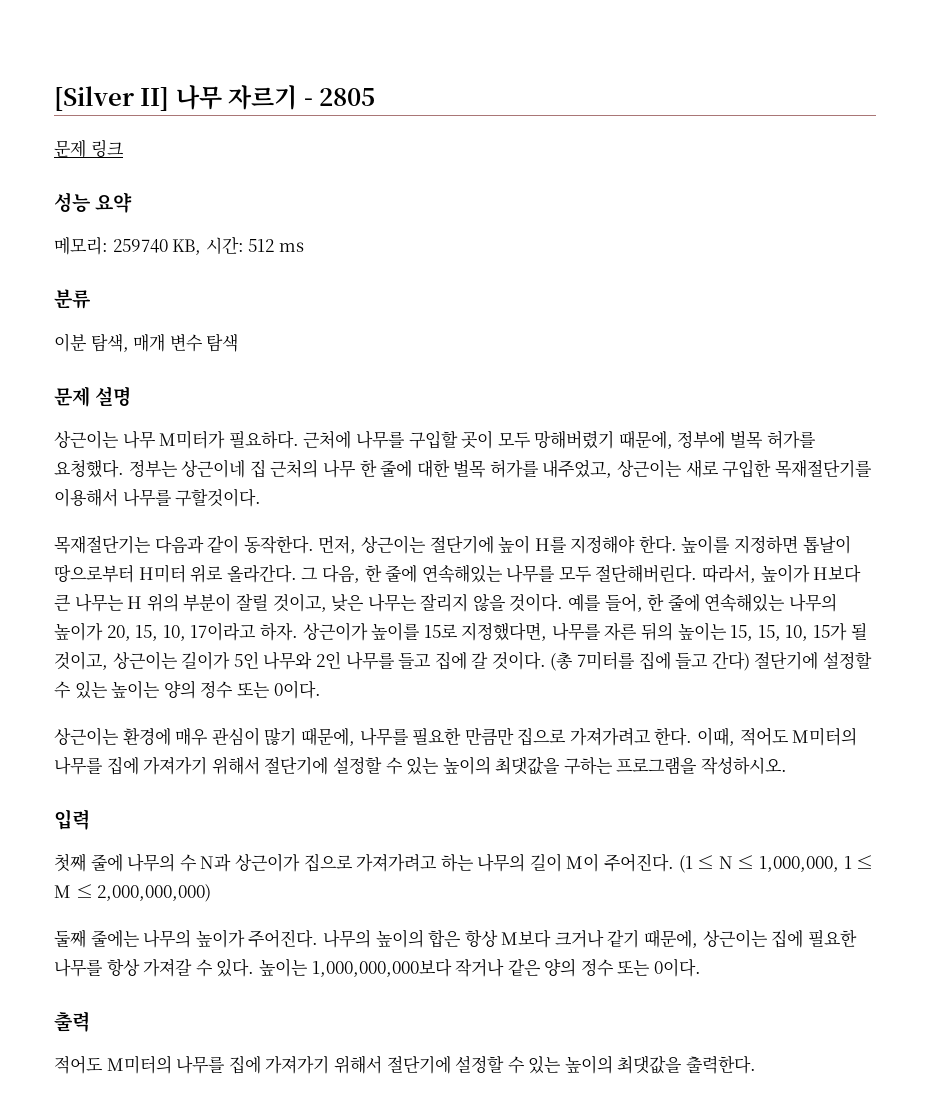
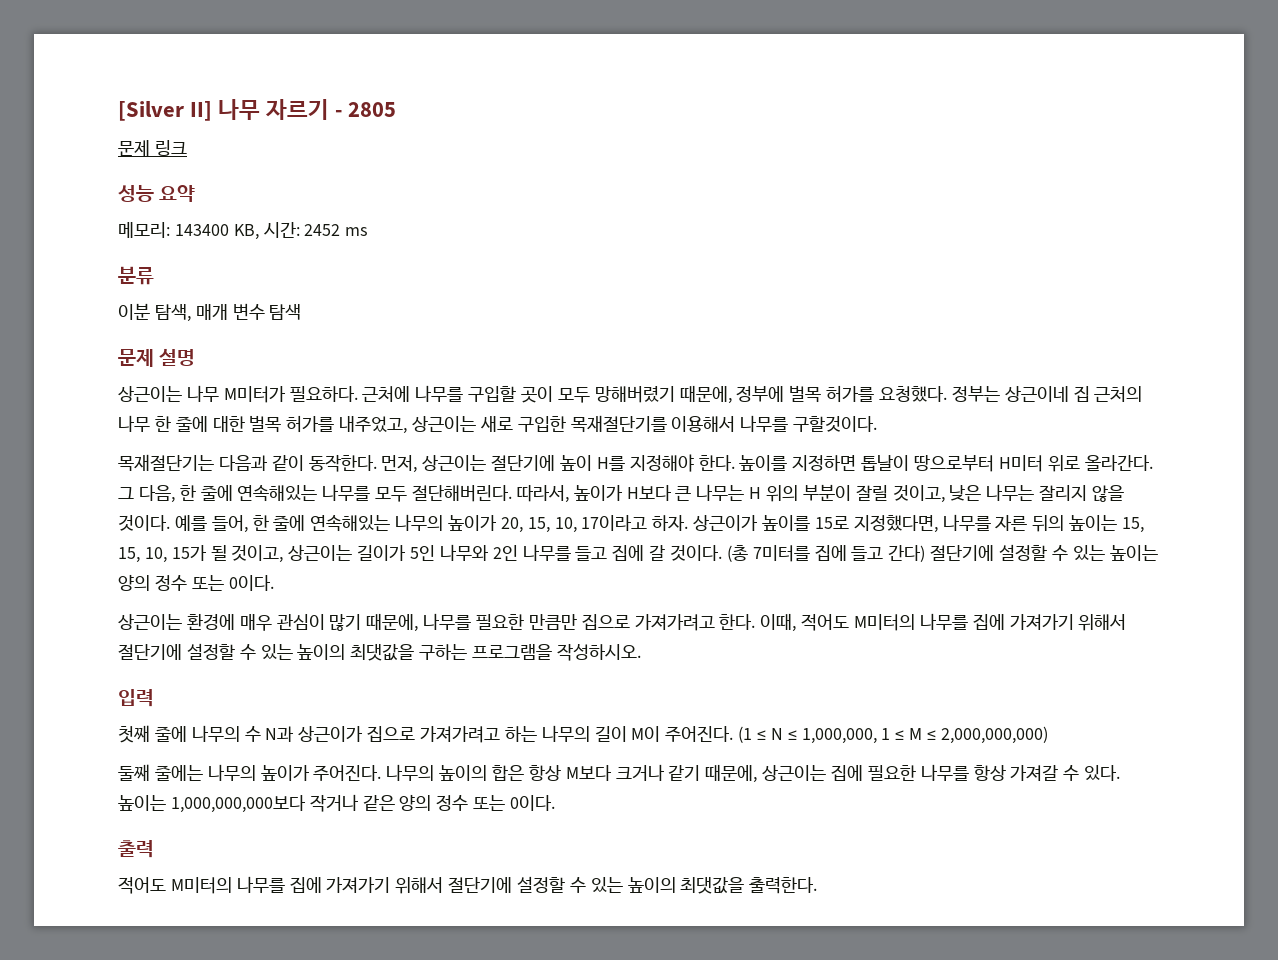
- 메모리: 259740 KB, 시간: 512 ms
+ 메모리: 143400 KB, 시간: 2452 ms

